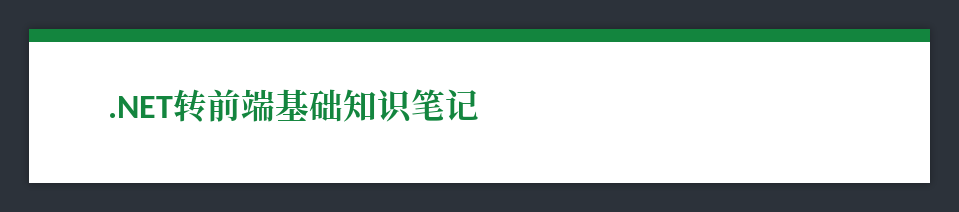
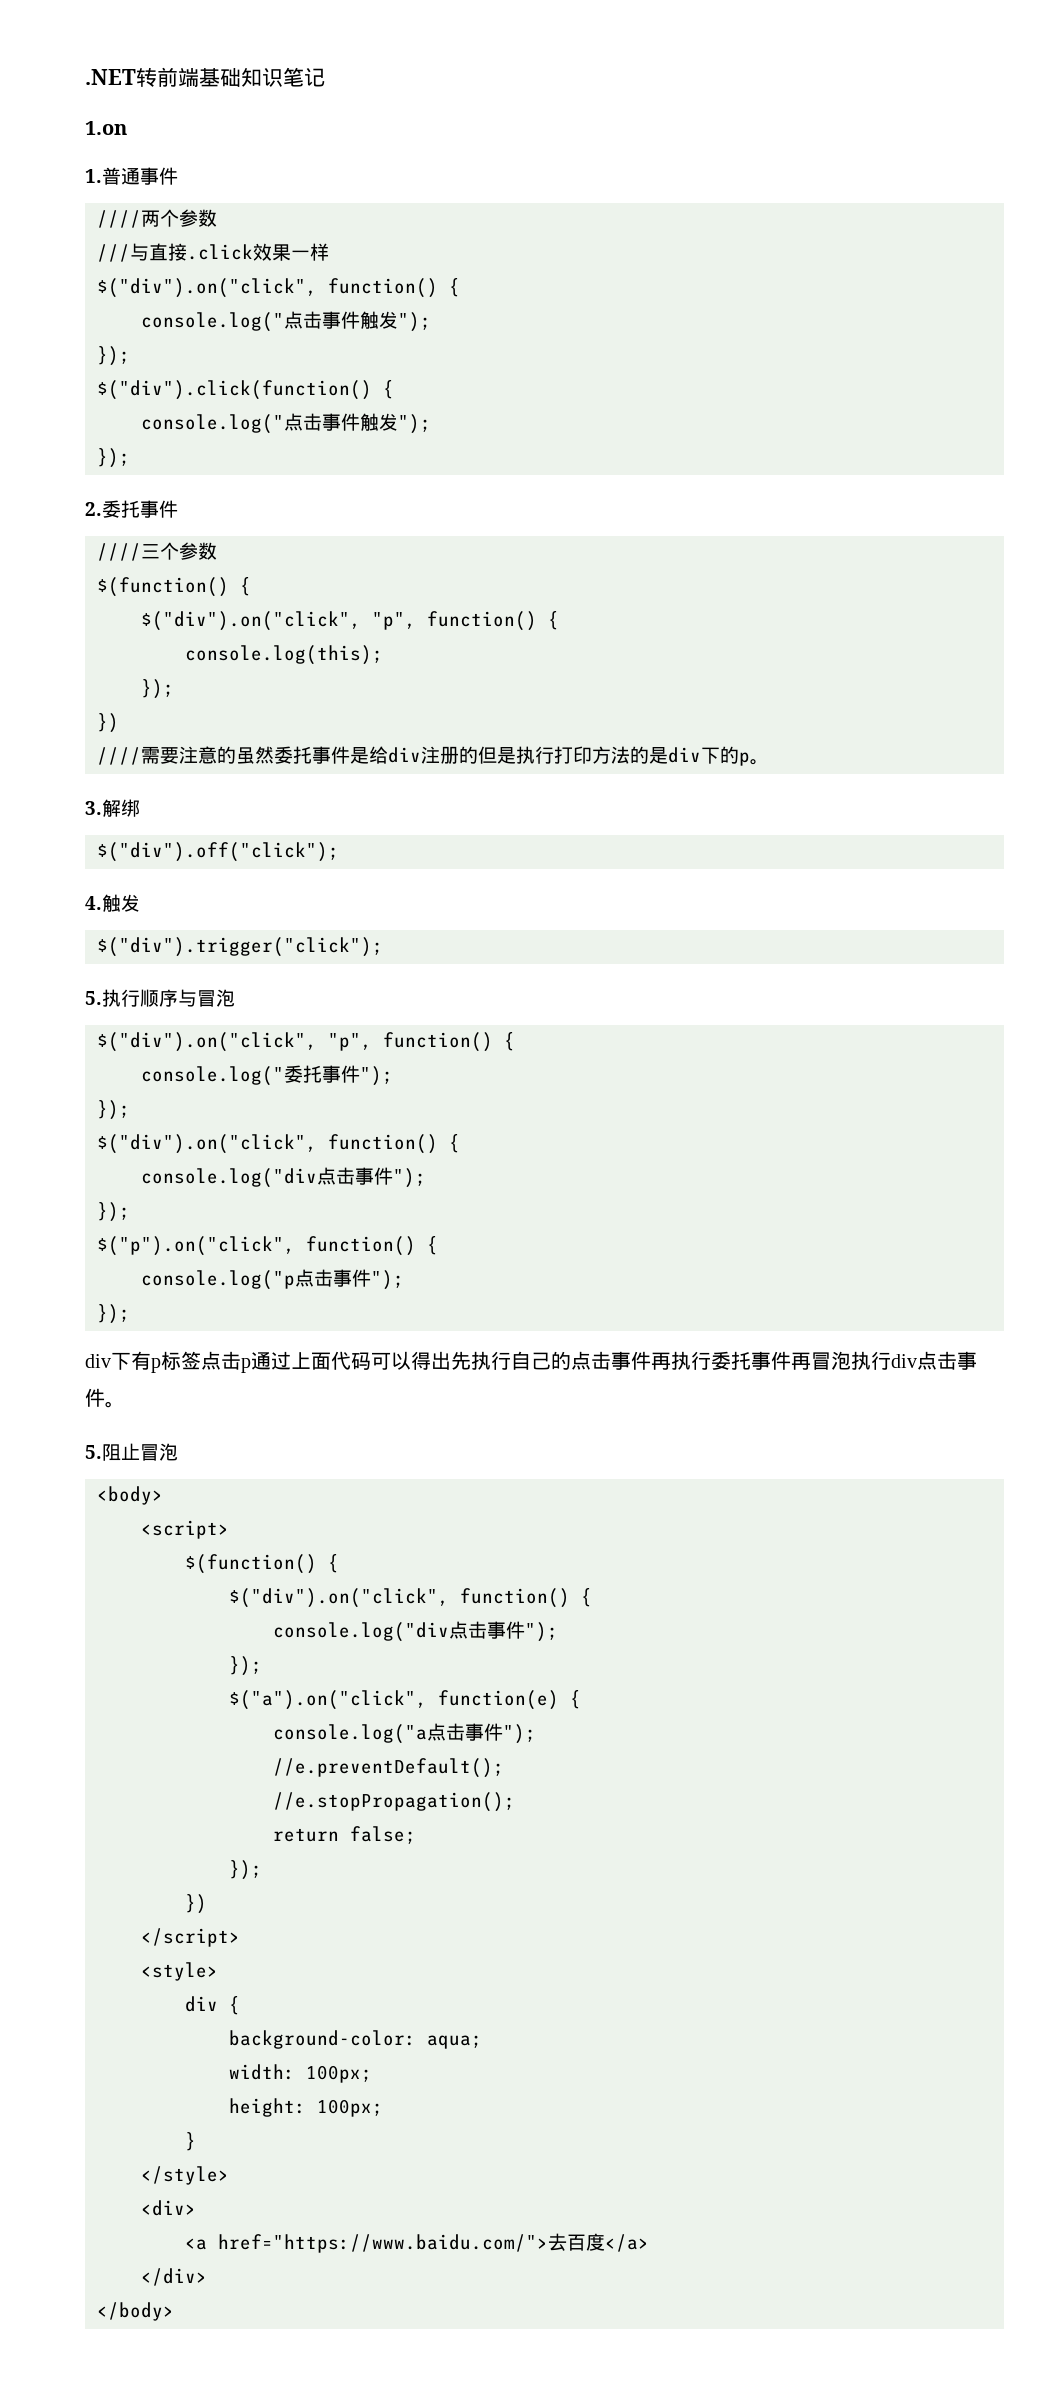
+ 1.on
+ 1.普通事件
+ ////两个参数
+ ///与直接.click效果一样
+ $("div").on("click", function() {
+ console.log("点击事件触发");
+ });
+ $("div").click(function() {
+ console.log("点击事件触发");
+ });
+ 2.委托事件
+ ////三个参数
+ $(function() {
+ $("div").on("click", "p", function() {
+ console.log(this);
+ });
+ })
+ ////需要注意的虽然委托事件是给div注册的但是执行打印方法的是div下的p。
+ 3.解绑
+ $("div").off("click");
+ 4.触发
+ $("div").trigger("click");
+ 5.执行顺序与冒泡
+ $("div").on("click", "p", function() {
+ console.log("委托事件");
+ });
+ $("div").on("click", function() {
+ console.log("div点击事件");
+ });
+ $("p").on("click", function() {
+ console.log("p点击事件");
+ });
+ div下有p标签点击p通过上面代码可以得出先执行自己的点击事件再执行委托事件再冒泡执行div点击事件。
+ 5.阻止冒泡
+ <body>
+ <script>
+ $(function() {
+ $("div").on("click", function() {
+ console.log("div点击事件");
+ });
+ $("a").on("click", function(e) {
+ console.log("a点击事件");
+ //e.preventDefault();
+ //e.stopPropagation();
+ return false;
+ });
+ })
+ </script>
+ <style>
+ div {
+ background-color: aqua;
+ width: 100px;
+ height: 100px;
+ }
+ </style>
+ <div>
+ <a href="https://www.baidu.com/">去百度</a>
+ </div>
+ </body>

